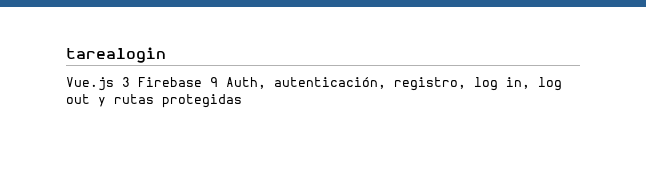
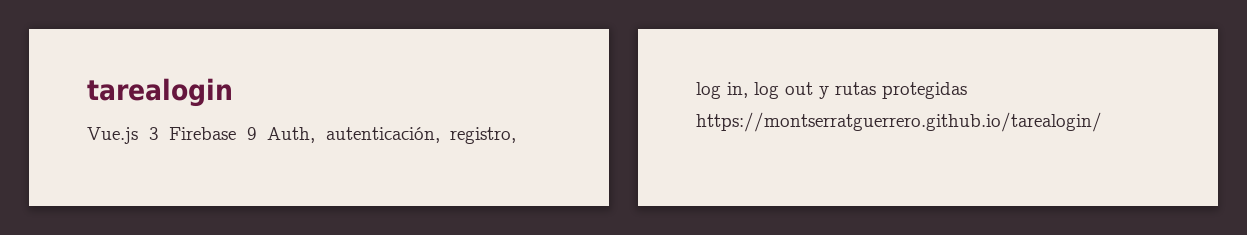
- Vue.js 3 Firebase 9 Auth, autenticación, registro, log in, log out y rutas protegidas
+ Vue.js 3 Firebase 9 Auth, autenticación, registro, log in, log out y rutas protegidas https://montserratguerrero.github.io/tarealogin/

